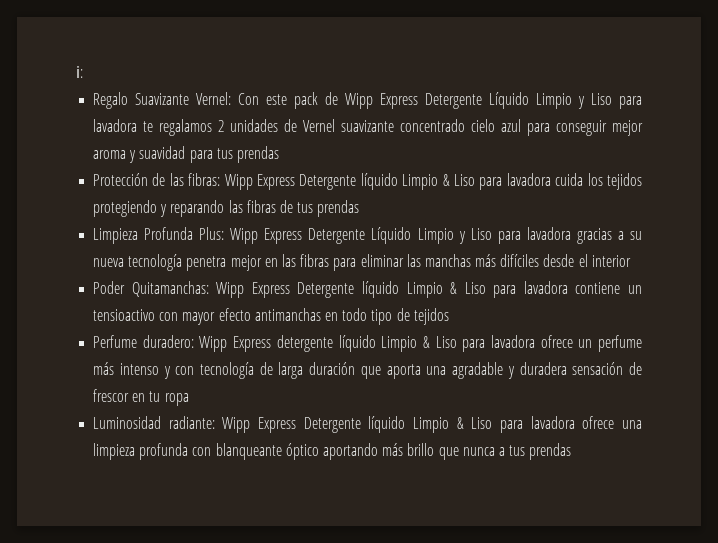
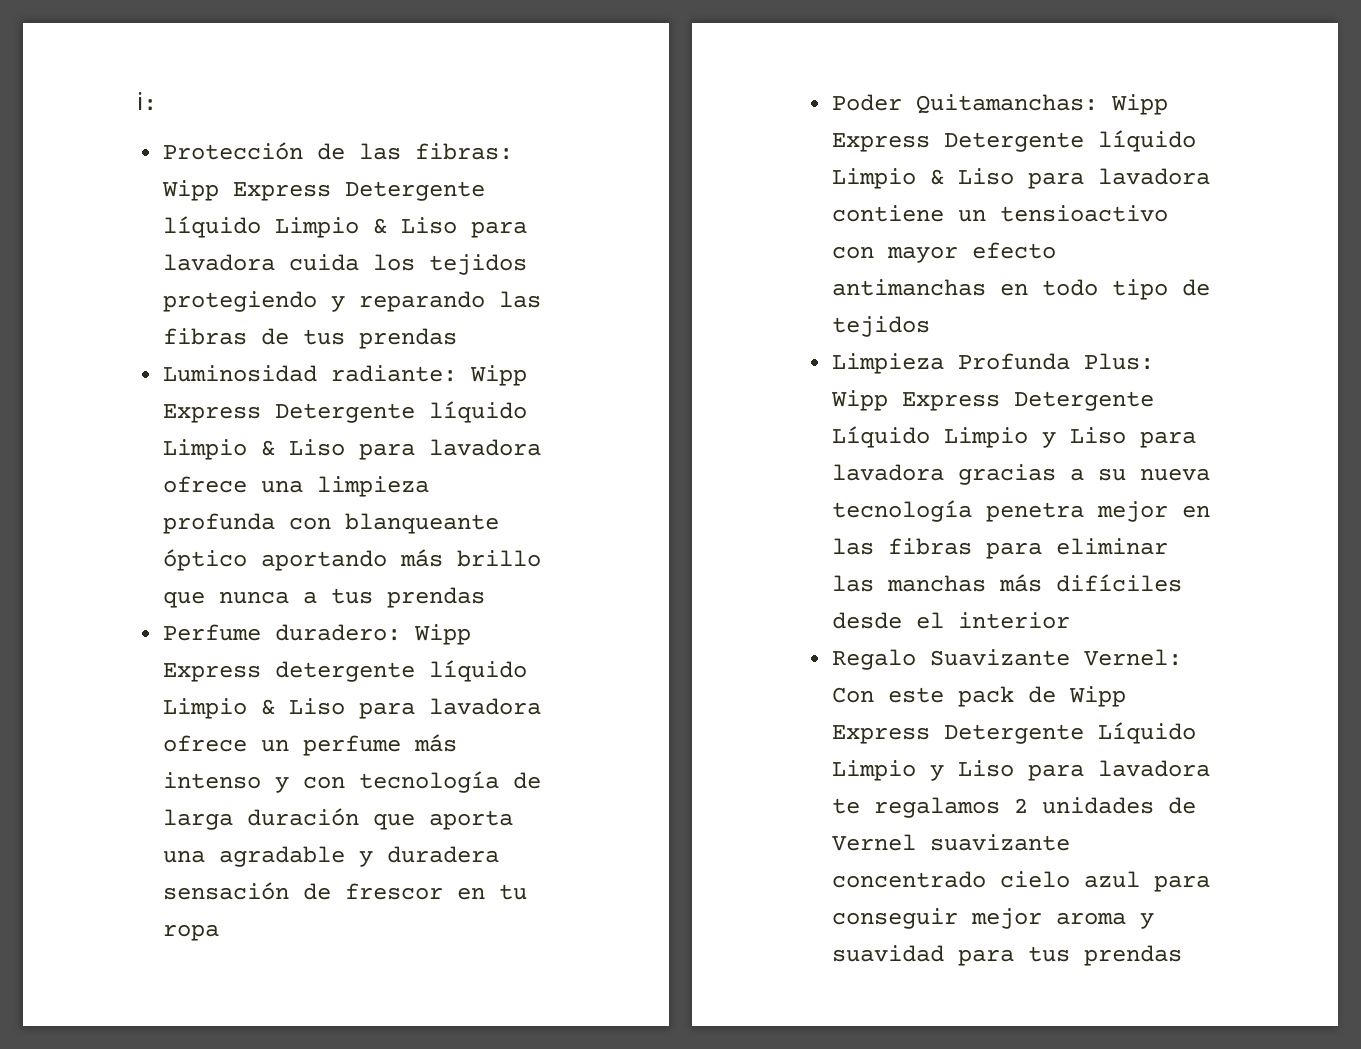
+ Protección de las fibras: Wipp Express Detergente líquido Limpio & Liso para lavadora cuida los tejidos protegiendo y reparando las fibras de tus prendas
+ Luminosidad radiante: Wipp Express Detergente líquido Limpio & Liso para lavadora ofrece una limpieza profunda con blanqueante óptico aportando más brillo que nunca a tus prendas
+ Perfume duradero: Wipp Express detergente líquido Limpio & Liso para lavadora ofrece un perfume más intenso y con tecnología de larga duración que aporta una agradable y duradera sensación de frescor en tu ropa
+ Poder Quitamanchas: Wipp Express Detergente líquido Limpio & Liso para lavadora contiene un tensioactivo con mayor efecto antimanchas en todo tipo de tejidos
+ Limpieza Profunda Plus: Wipp Express Detergente Líquido Limpio y Liso para lavadora gracias a su nueva tecnología penetra mejor en las fibras para eliminar las manchas más difíciles desde el interior
- Protección de las fibras: Wipp Express Detergente líquido Limpio & Liso para lavadora cuida los tejidos protegiendo y reparando las fibras de tus prendas
- Limpieza Profunda Plus: Wipp Express Detergente Líquido Limpio y Liso para lavadora gracias a su nueva tecnología penetra mejor en las fibras para eliminar las manchas más difíciles desde el interior
- Poder Quitamanchas: Wipp Express Detergente líquido Limpio & Liso para lavadora contiene un tensioactivo con mayor efecto antimanchas en todo tipo de tejidos
- Perfume duradero: Wipp Express detergente líquido Limpio & Liso para lavadora ofrece un perfume más intenso y con tecnología de larga duración que aporta una agradable y duradera sensación de frescor en tu ropa
- Luminosidad radiante: Wipp Express Detergente líquido Limpio & Liso para lavadora ofrece una limpieza profunda con blanqueante óptico aportando más brillo que nunca a tus prendas

